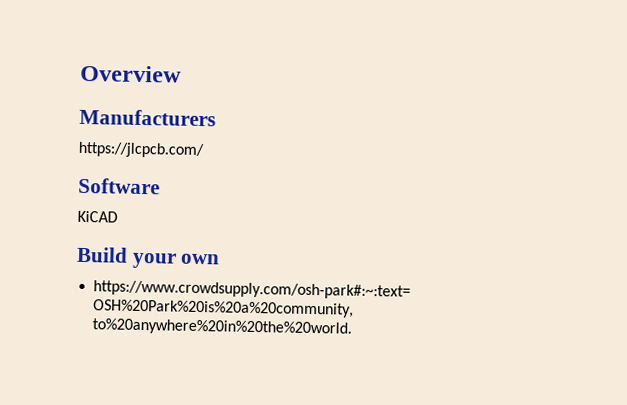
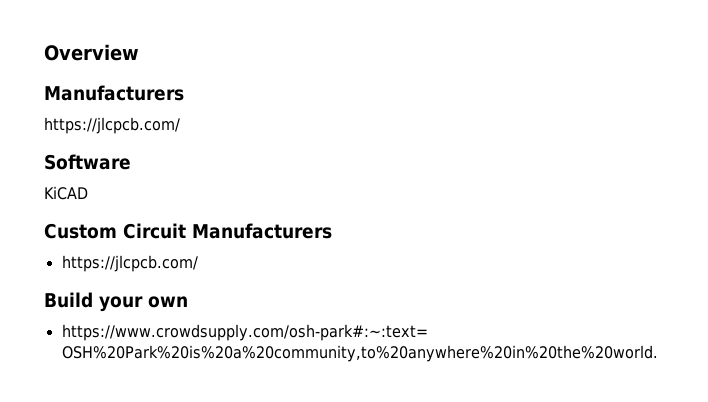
+ Custom Circuit Manufacturers
+ https://jlcpcb.com/

